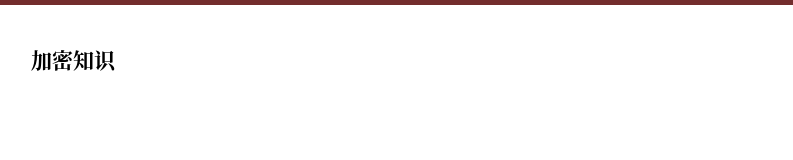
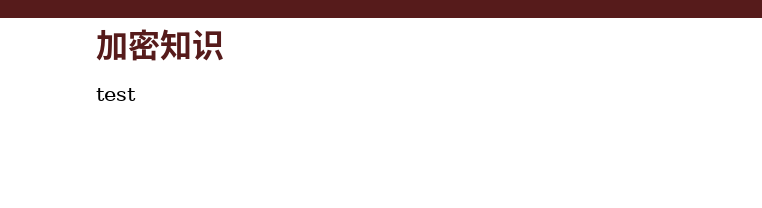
+ test

